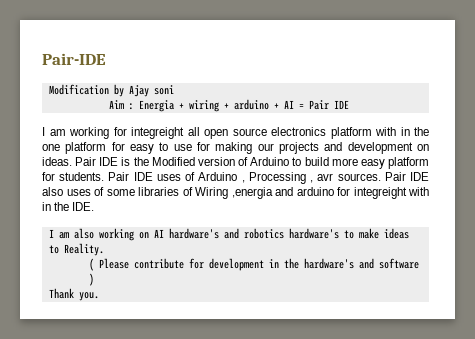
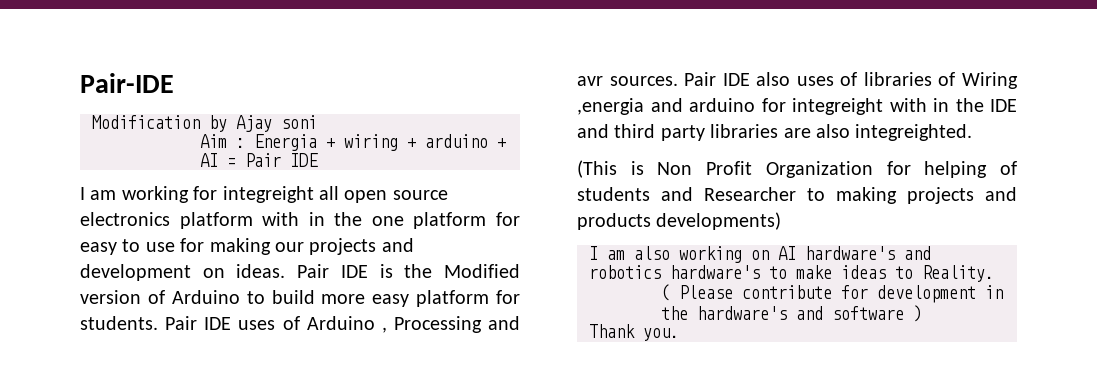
- Pair IDE uses of Arduino , Processing , avr sources.
+ Pair IDE uses of Arduino , Processing and avr sources.
- Pair IDE also uses of some libraries of Wiring ,energia and arduino for integreight with in the IDE.
+ Pair IDE also uses of libraries of Wiring ,energia and arduino for integreight with in the IDE and third party libraries are also integreighted.
+ (This is Non Profit Organization for helping of students and Researcher to making projects and products developments)

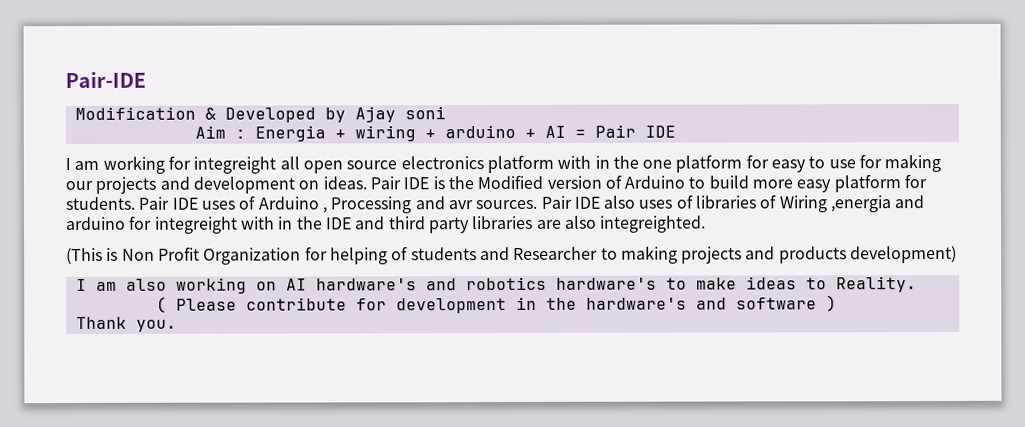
- Modification by Ajay soni
+ Modification & Developed by Ajay soni
- (This is Non Profit Organization for helping of students and Researcher to making projects and products developments)
+ (This is Non Profit Organization for helping of students and Researcher to making projects and products development)

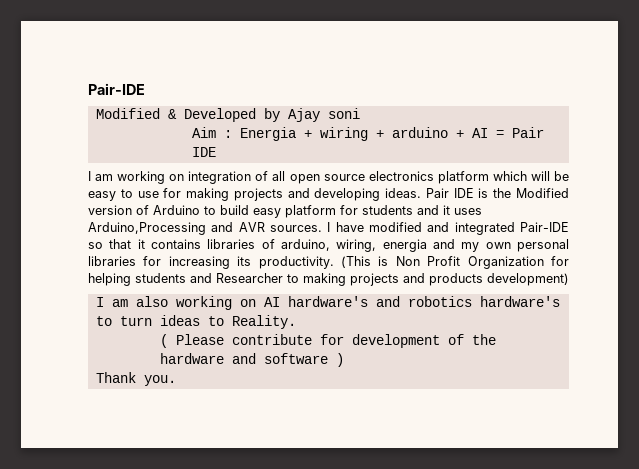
- Modification & Developed by Ajay soni
+ Modified & Developed by Ajay soni
- I am working for integreight all open source electronics platform with in the one platform for easy to use for making our projects and development on ideas.
+ I am working on integration of all open source electronics platform which will be easy to use for making projects and developing ideas.
- Pair IDE is the Modified version of Arduino to build more easy platform for students. Pair IDE uses of Arduino , Processing and avr sources. Pair IDE also uses of libraries of Wiring ,energia and arduino for integreight with in the IDE and third party libraries are also integreighted.
- (This is Non Profit Organization for helping of students and Researcher to making projects and products development)
+ Pair IDE is the Modified version of Arduino to build easy platform for students and it uses Arduino,Processing and AVR sources. I have modified and integrated Pair-IDE so that it contains libraries of arduino, wiring, energia and my own personal libraries for increasing its productivity. (This is Non Profit Organization for helping students and Researcher to making projects and products development)
- I am also working on AI hardware's and robotics hardware's to make ideas to Reality.
+ I am also working on AI hardware's and robotics hardware's to turn ideas to Reality.
- ( Please contribute for development in the hardware's and software )
+ ( Please contribute for development of the hardware and software )

